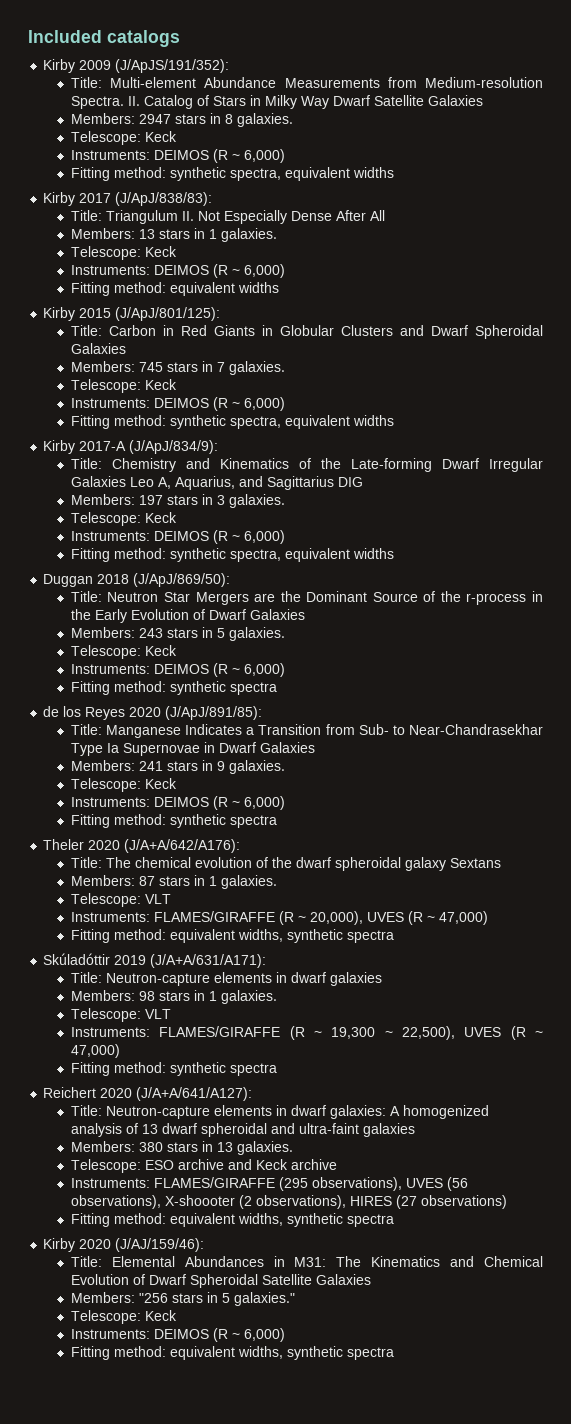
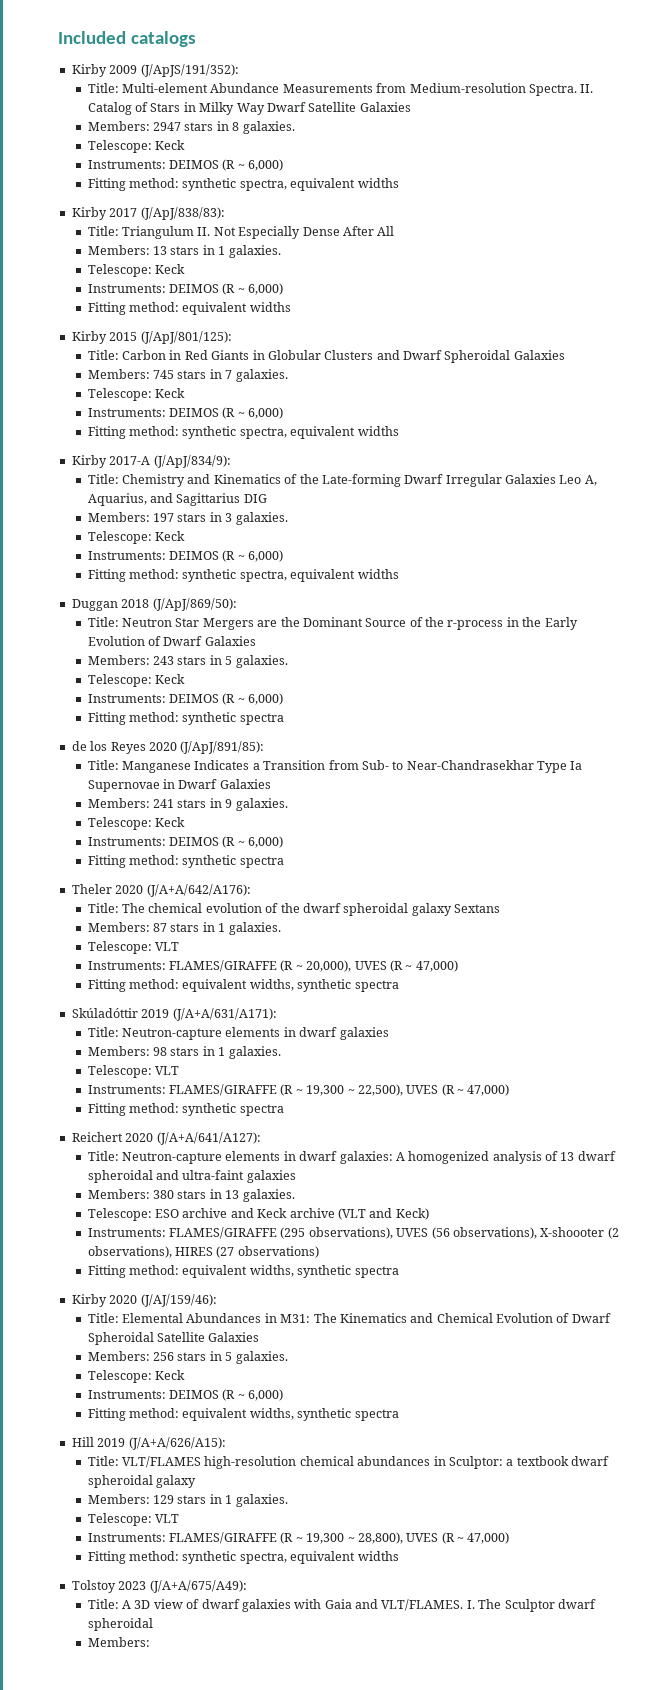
- Telescope: ESO archive and Keck archive
+ Telescope: ESO archive and Keck archive (VLT and Keck)
- Members: "256 stars in 5 galaxies."
+ Members: 256 stars in 5 galaxies.
+ Hill 2019 (J/A+A/626/A15):
+ Title: VLT/FLAMES high-resolution chemical abundances in Sculptor: a textbook dwarf spheroidal galaxy
+ Members: 129 stars in 1 galaxies.
+ Telescope: VLT
+ Instruments: FLAMES/GIRAFFE (R ~ 19,300 ~ 28,800), UVES (R ~ 47,000)
+ Fitting method: synthetic spectra, equivalent widths
+ Tolstoy 2023 (J/A+A/675/A49):
+ Title: A 3D view of dwarf galaxies with Gaia and VLT/FLAMES. I. The Sculptor dwarf spheroidal
+ Members:

